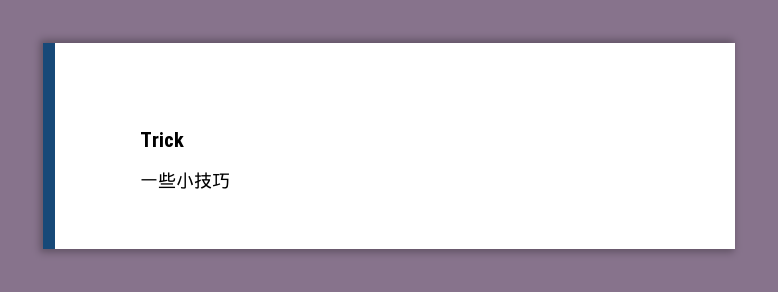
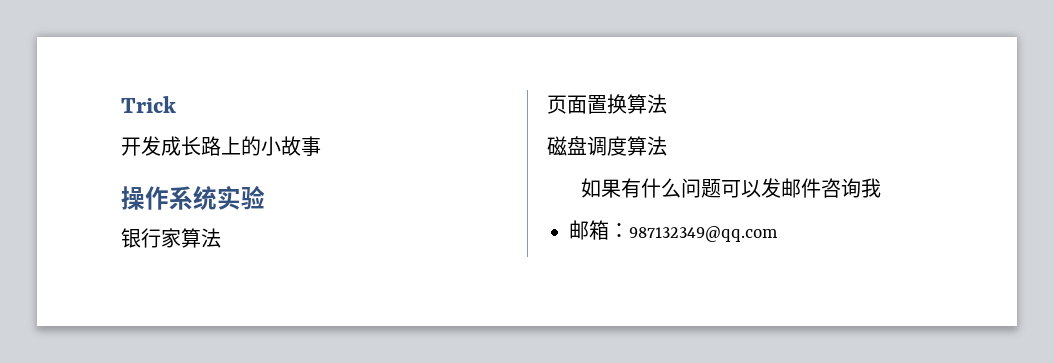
- 一些小技巧
+ 开发成长路上的小故事
+ 操作系统实验
+ 银行家算法
+ 页面置换算法
+ 磁盘调度算法
+ 如果有什么问题可以发邮件咨询我
+ 邮箱：987132349@qq.com

